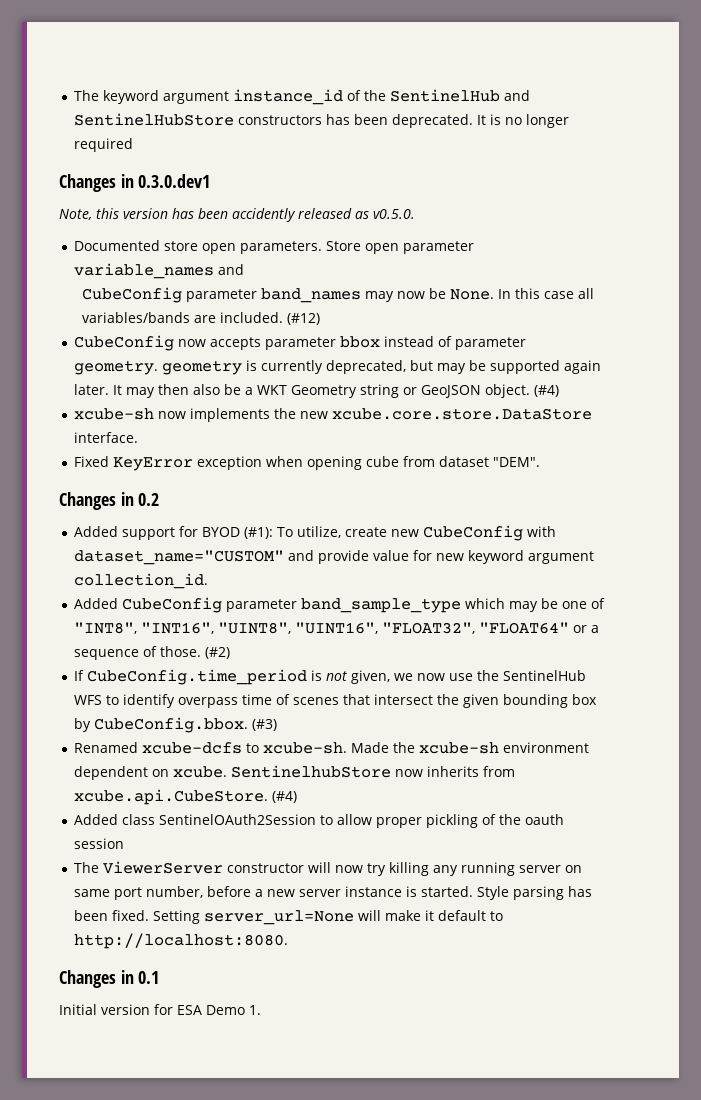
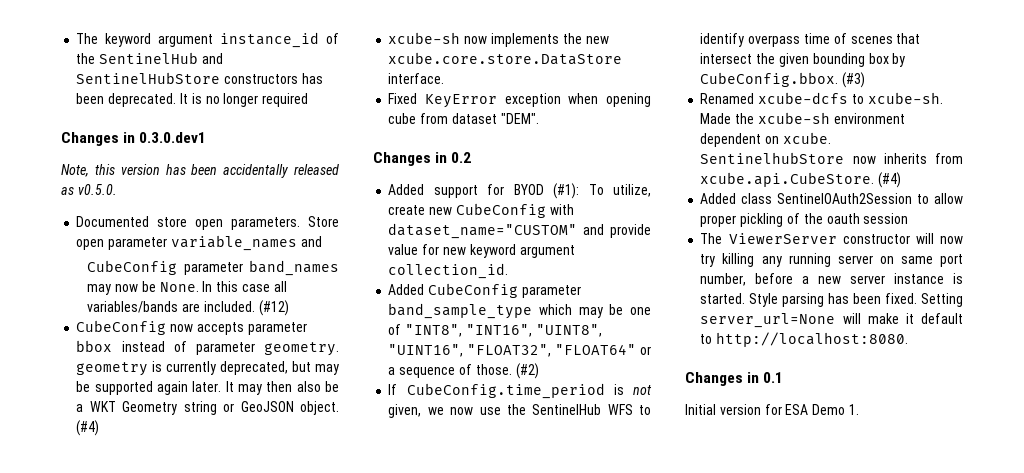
- Note, this version has been accidently released as v0.5.0.
+ Note, this version has been accidentally released as v0.5.0.

